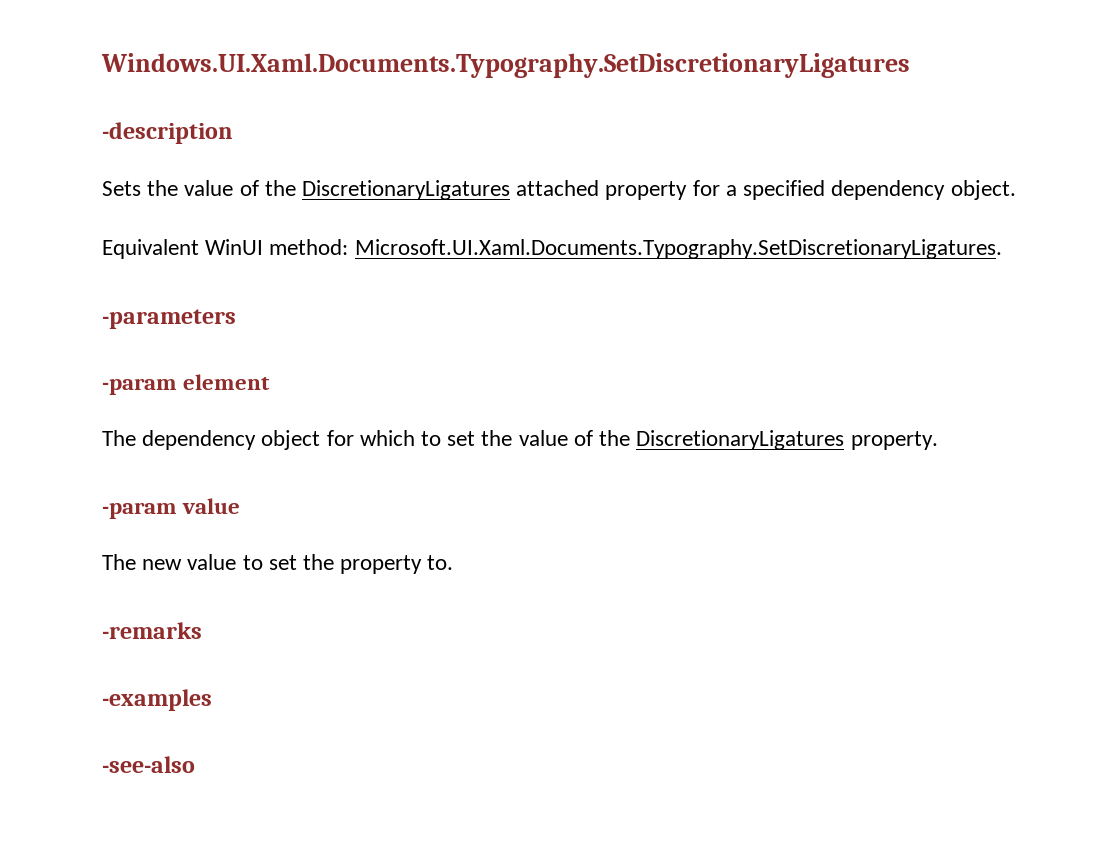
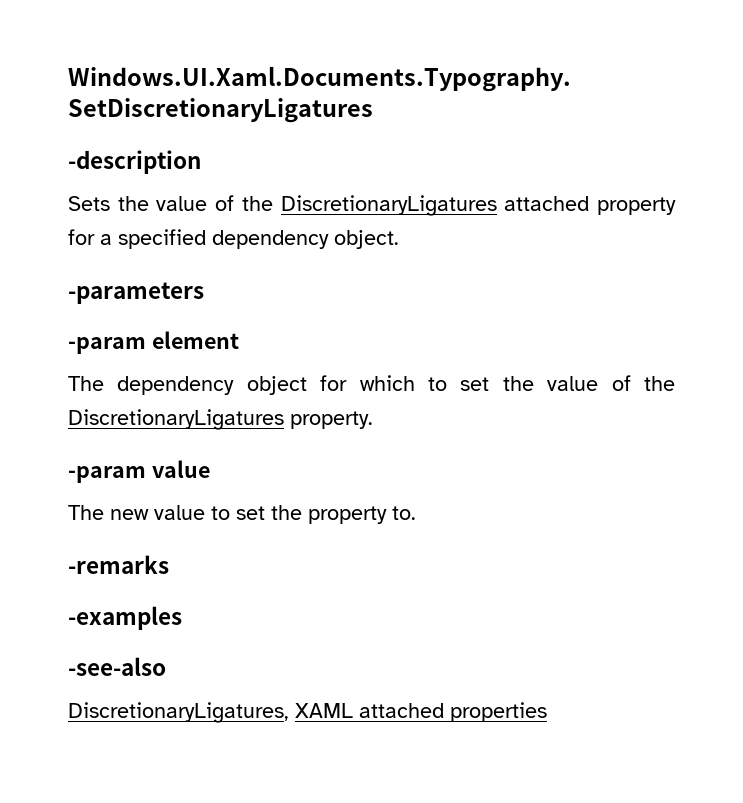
- Equivalent WinUI method: Microsoft.UI.Xaml.Documents.Typography.SetDiscretionaryLigatures.
+ DiscretionaryLigatures, XAML attached properties

